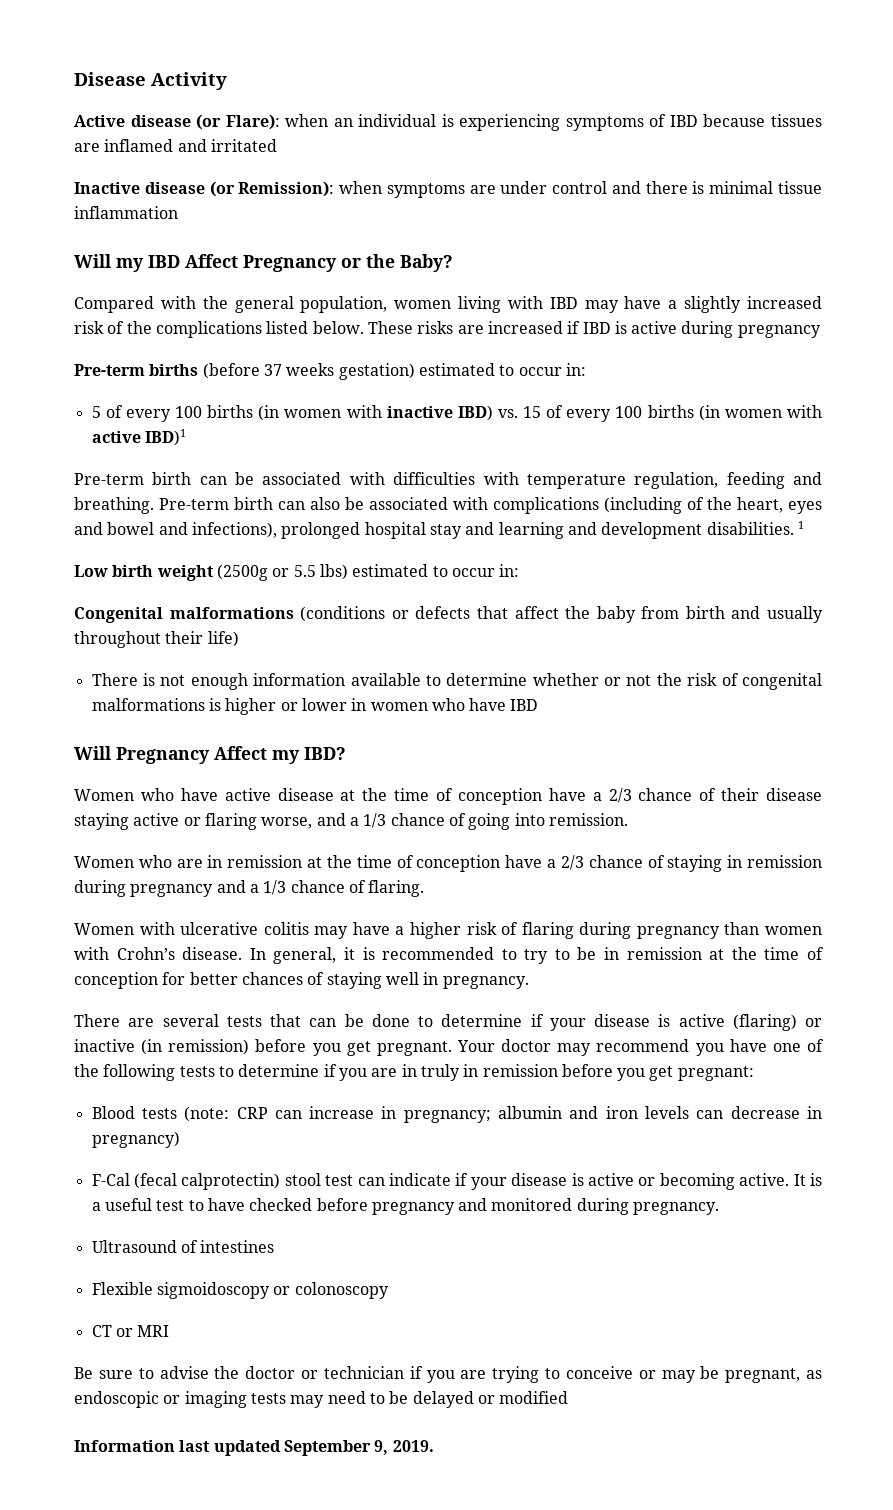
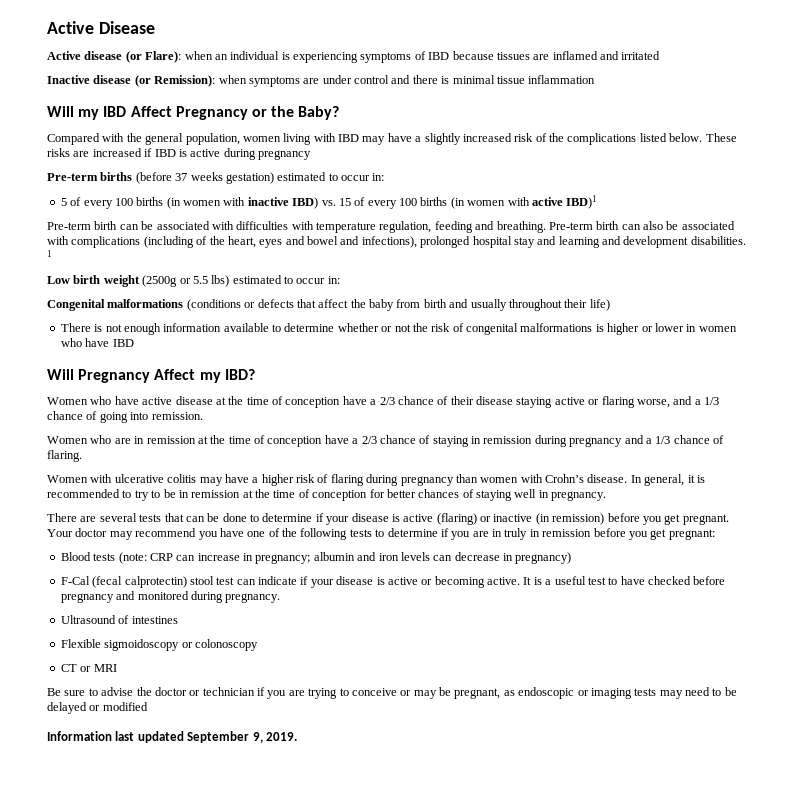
- Disease Activity
+ Active Disease

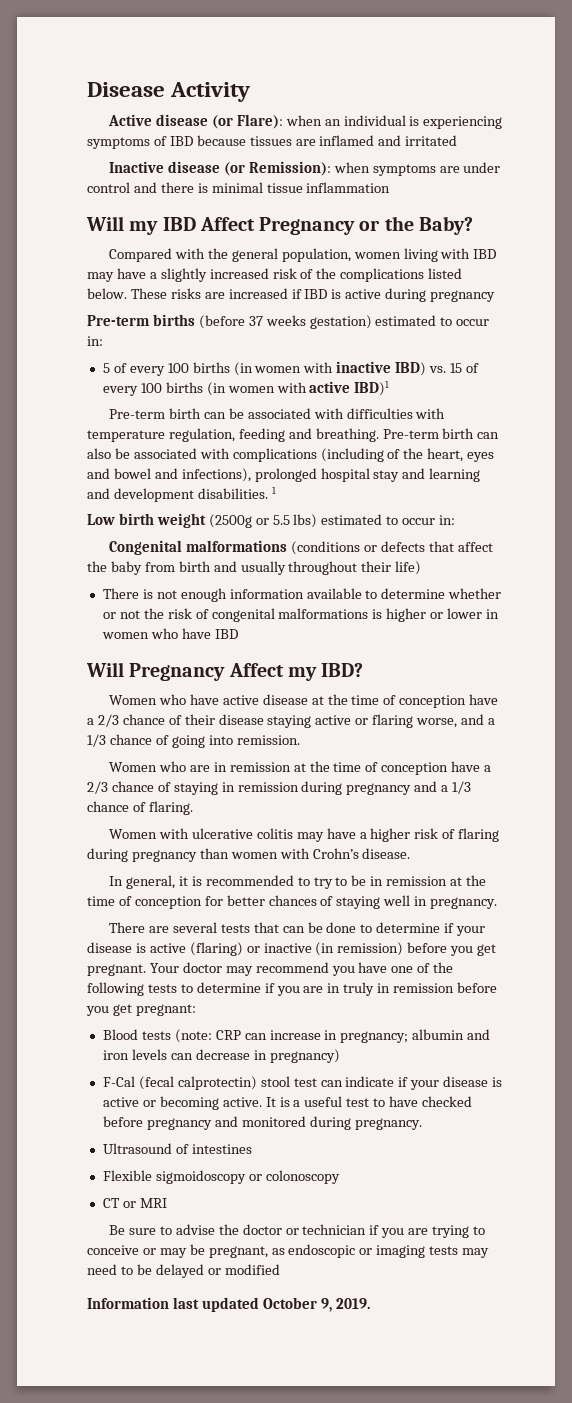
- Active Disease
+ Disease Activity
- Women with ulcerative colitis may have a higher risk of flaring during pregnancy than women with Crohn’s disease. In general, it is recommended to try to be in remission at the time of conception for better chances of staying well in pregnancy.
+ Women with ulcerative colitis may have a higher risk of flaring during pregnancy than women with Crohn’s disease.
+ In general, it is recommended to try to be in remission at the time of conception for better chances of staying well in pregnancy.
- Information last updated September 9, 2019.
+ Information last updated October 9, 2019.

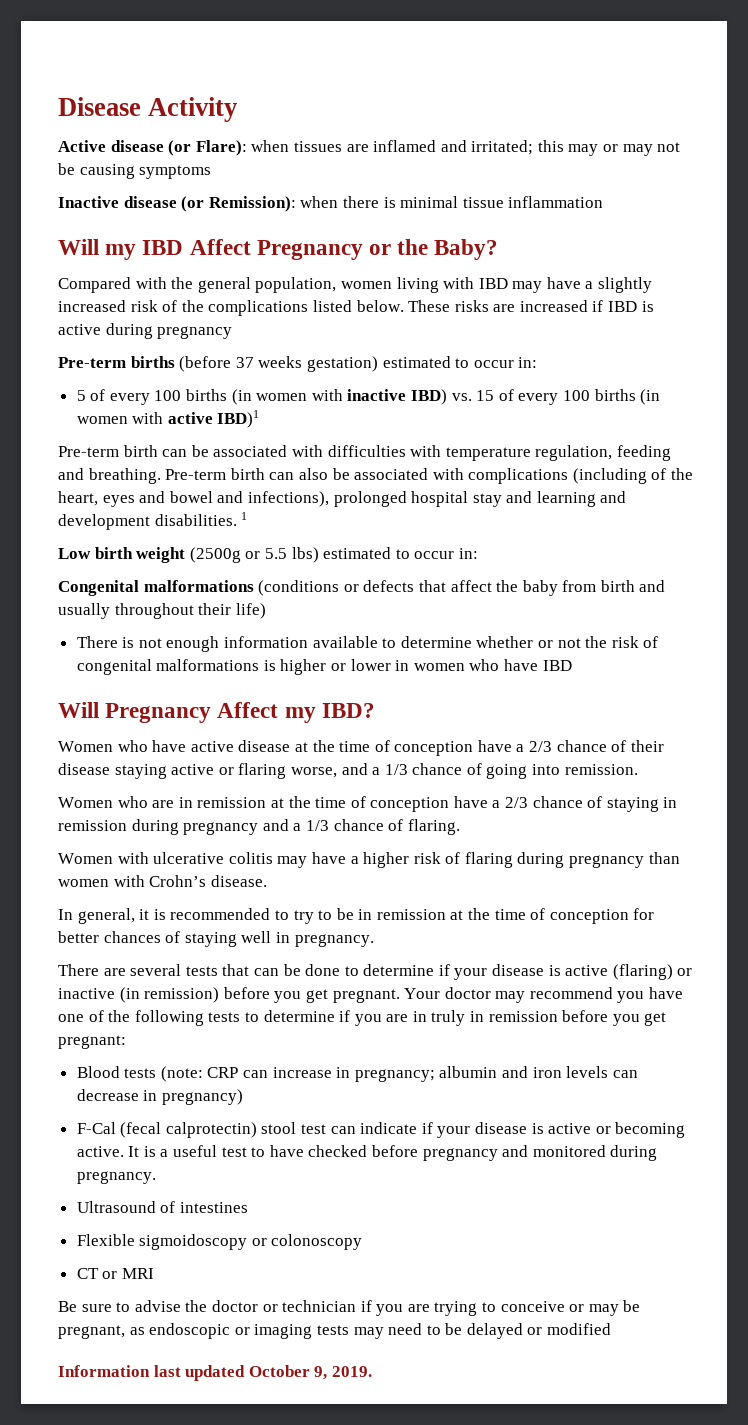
- Active disease (or Flare): when an individual is experiencing symptoms of IBD because tissues are inflamed and irritated
+ Active disease (or Flare): when tissues are inflamed and irritated; this may or may not be causing symptoms
- Inactive disease (or Remission): when symptoms are under control and there is minimal tissue inflammation
+ Inactive disease (or Remission): when there is minimal tissue inflammation

